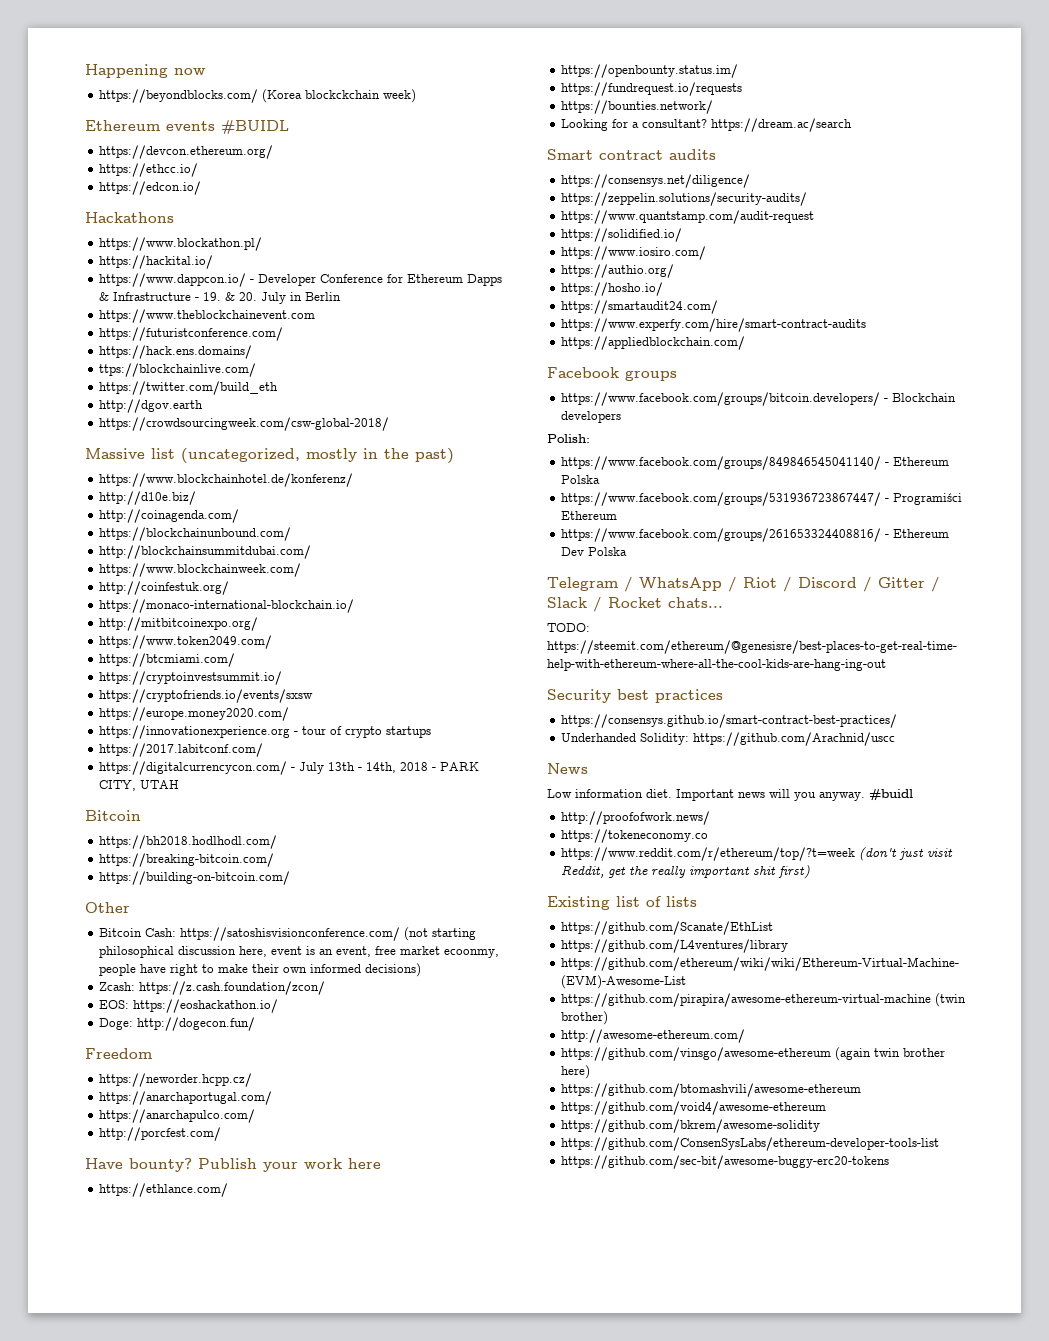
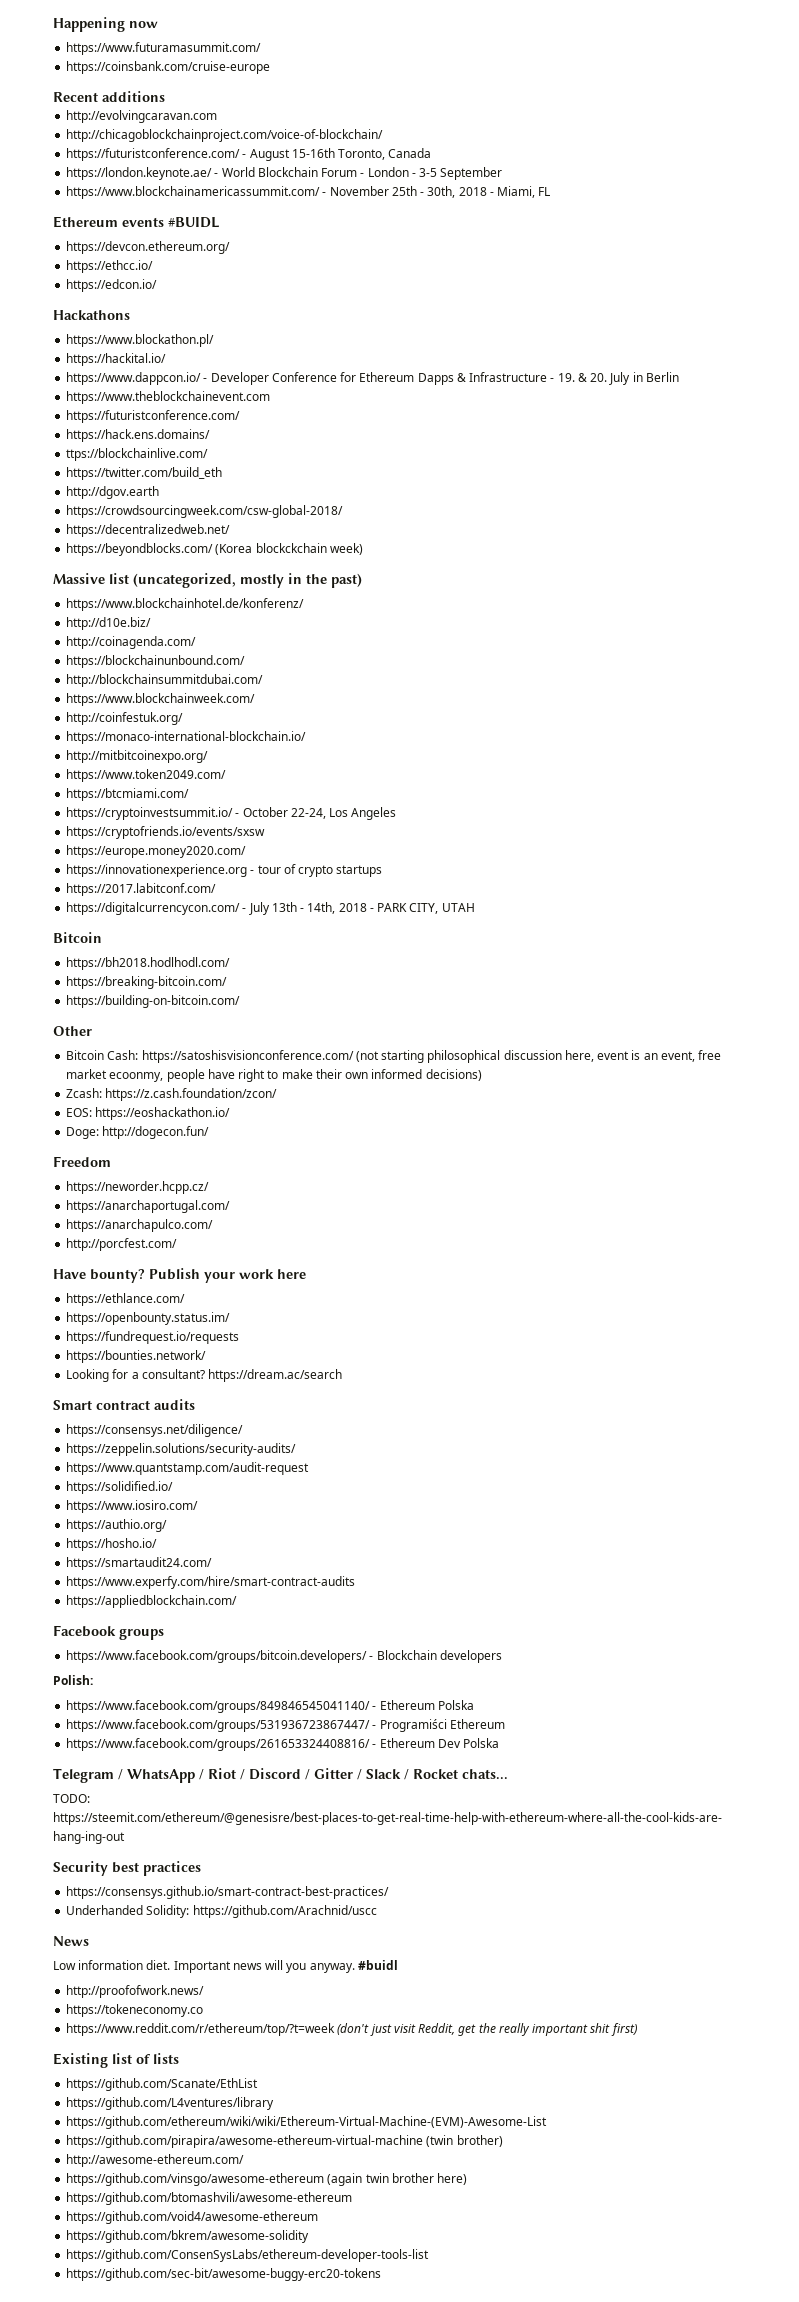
- https://beyondblocks.com/ (Korea blockckchain week)
+ https://www.futuramasummit.com/
+ https://coinsbank.com/cruise-europe
+ Recent additions
+ http://evolvingcaravan.com
+ http://chicagoblockchainproject.com/voice-of-blockchain/
+ https://futuristconference.com/ - August 15-16th Toronto, Canada
+ https://london.keynote.ae/ - World Blockchain Forum - London - 3-5 September
+ https://www.blockchainamericassummit.com/ - November 25th - 30th, 2018 - Miami, FL
+ https://decentralizedweb.net/
+ https://beyondblocks.com/ (Korea blockckchain week)
- https://cryptoinvestsummit.io/
+ https://cryptoinvestsummit.io/ - October 22-24, Los Angeles

